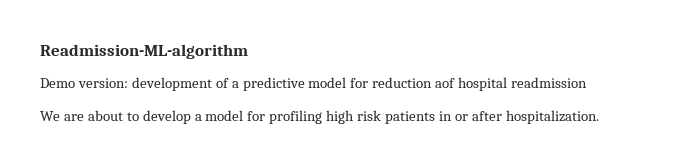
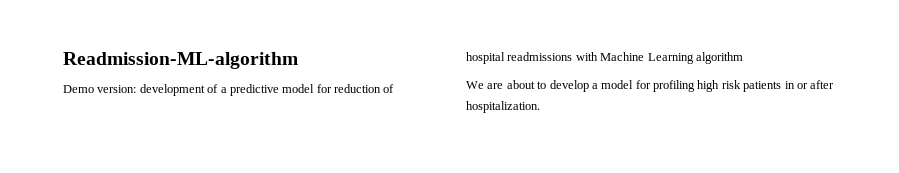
- Demo version: development of a predictive model for reduction aof hospital readmission
+ Demo version: development of a predictive model for reduction of hospital readmissions with Machine Learning algorithm

